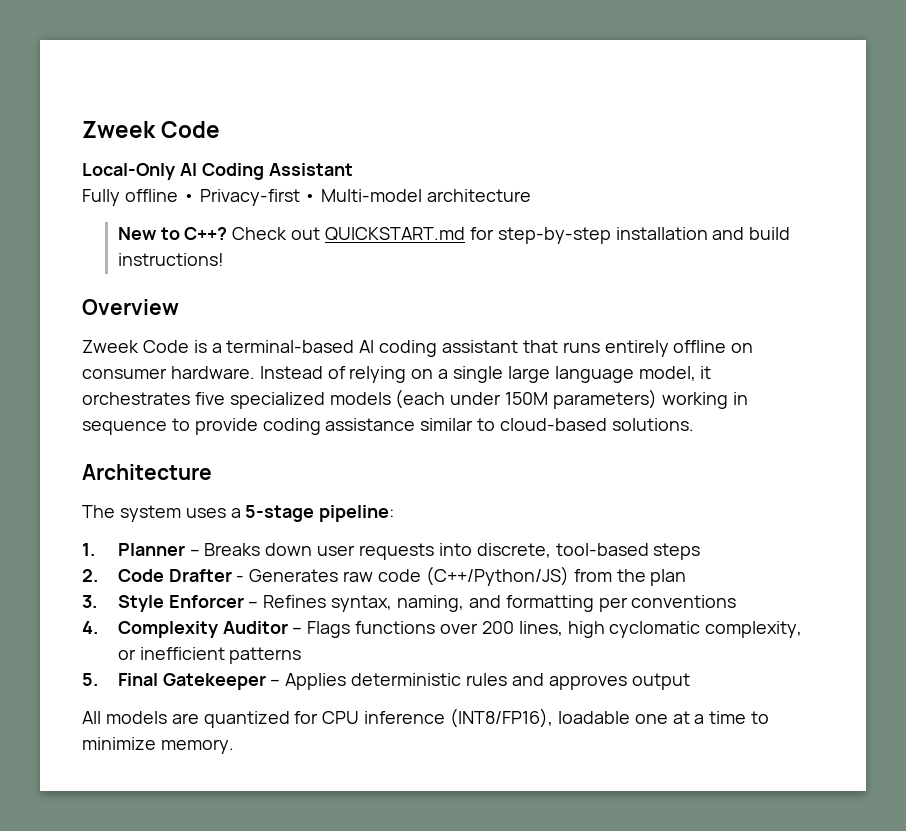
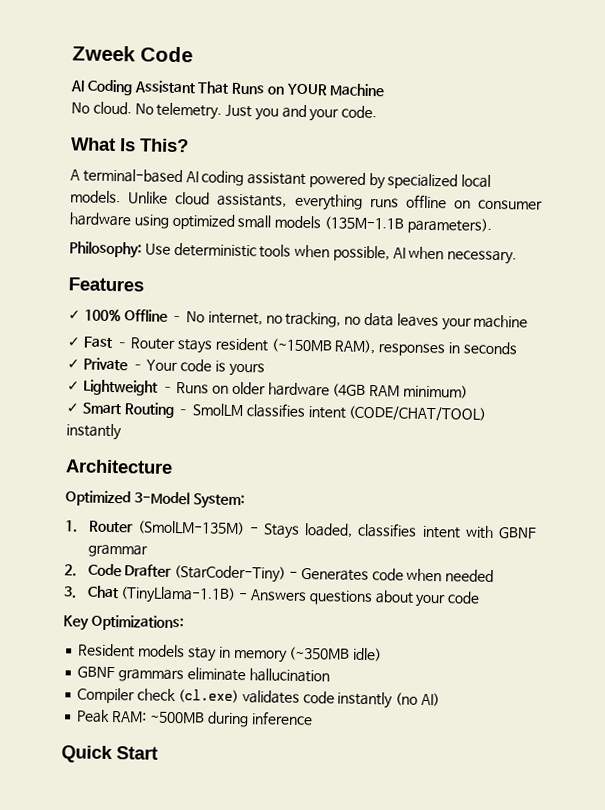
- Local-Only AI Coding Assistant
- Fully offline • Privacy-first • Multi-model architecture
- New to C++? Check out QUICKSTART.md for step-by-step installation and build instructions!
- Overview
- Zweek Code is a terminal-based AI coding assistant that runs entirely offline on consumer hardware. Instead of relying on a single large language model, it orchestrates five specialized models (each under 150M parameters) working in sequence to provide coding assistance similar to cloud-based solutions.
+ AI Coding Assistant That Runs on YOUR Machine
+ No cloud. No telemetry. Just you and your code.
+ What Is This?
+ A terminal-based AI coding assistant powered by specialized local models. Unlike cloud assistants, everything runs offline on consumer hardware using optimized small models (135M-1.1B parameters).
+ Philosophy: Use deterministic tools when possible, AI when necessary.
+ Features
+ ✓ 100% Offline – No internet, no tracking, no data leaves your machine
+ ✓ Fast – Router stays resident (~150MB RAM), responses in seconds
+ ✓ Private – Your code is yours
+ ✓ Lightweight – Runs on older hardware (4GB RAM minimum)
+ ✓ Smart Routing – SmolLM classifies intent (CODE/CHAT/TOOL) instantly
  Architecture
- The system uses a 5-stage pipeline:
- 1. Planner – Breaks down user requests into discrete, tool-based steps
+ Optimized 3-Model System:
+ 1. Router (SmolLM-135M) - Stays loaded, classifies intent with GBNF grammar
- 2. Code Drafter - Generates raw code (C++/Python/JS) from the plan
- 3. Style Enforcer – Refines syntax, naming, and formatting per conventions
- 4. Complexity Auditor – Flags functions over 200 lines, high cyclomatic complexity, or inefficient patterns
- 5. Final Gatekeeper – Applies deterministic rules and approves output
- All models are quantized for CPU inference (INT8/FP16), loadable one at a time to minimize memory.
+ 2. Code Drafter (StarCoder-Tiny) - Generates code when needed
+ 3. Chat (TinyLlama-1.1B) - Answers questions about your code
+ Key Optimizations:
+ Resident models stay in memory (~350MB idle)
+ GBNF grammars eliminate hallucination
+ Compiler check (cl.exe) validates code instantly (no AI)
+ Peak RAM: ~500MB during inference
+ Quick Start

